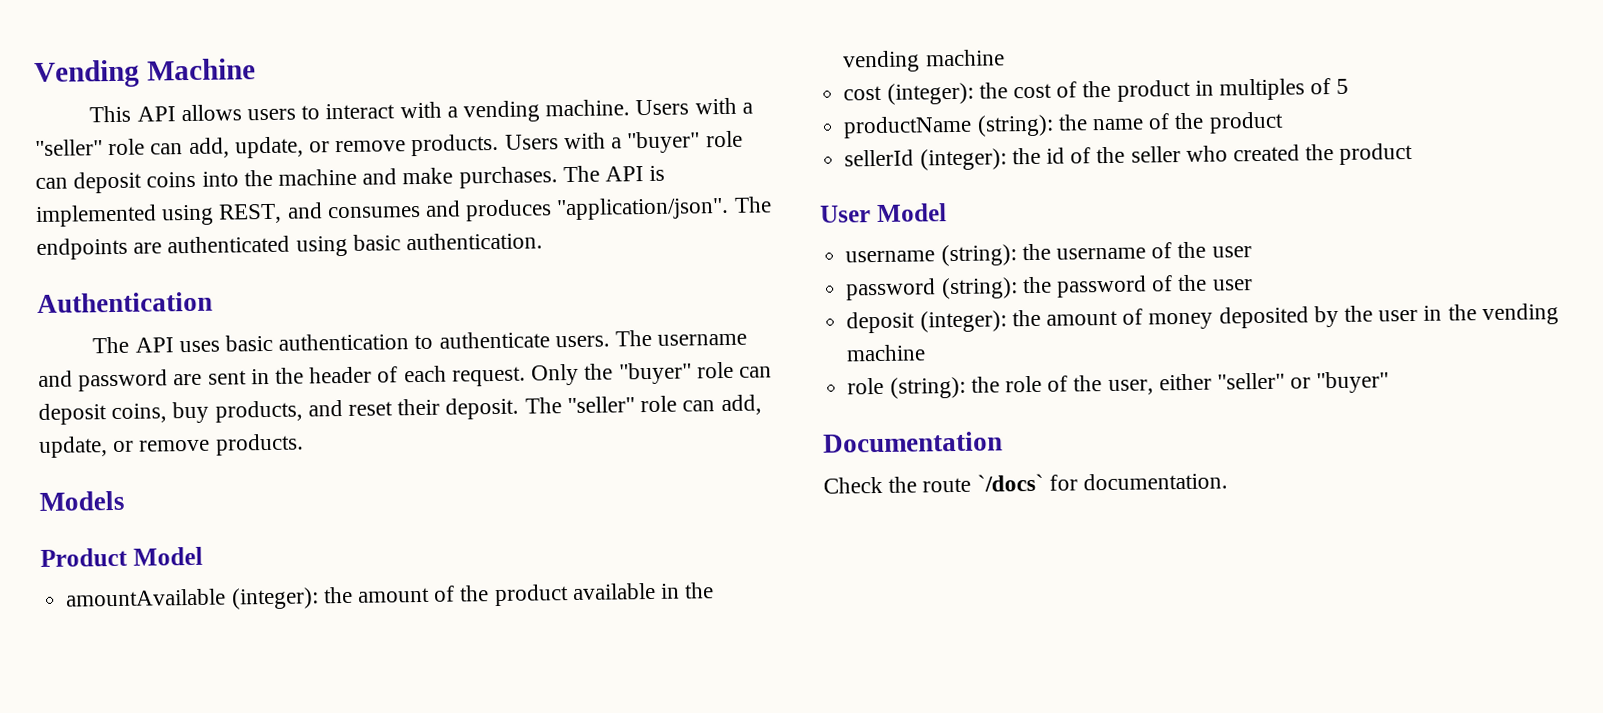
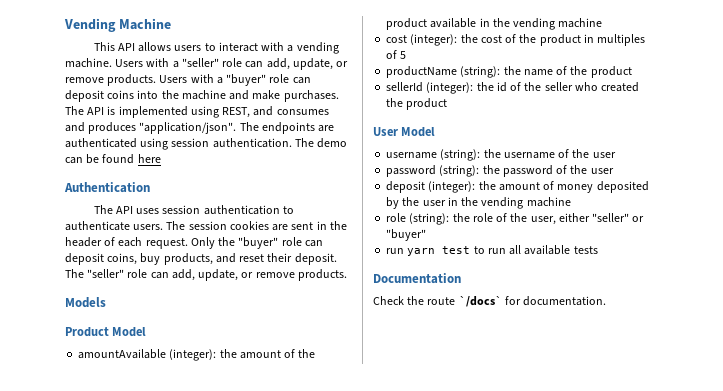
- The endpoints are authenticated using basic authentication.
+ The endpoints are authenticated using session authentication. The demo can be found here
- The API uses basic authentication to authenticate users.
+ The API uses session authentication to authenticate users.
- The username and password are sent in the header of each request.
+ The session cookies are sent in the header of each request.
+ run yarn test to run all available tests

